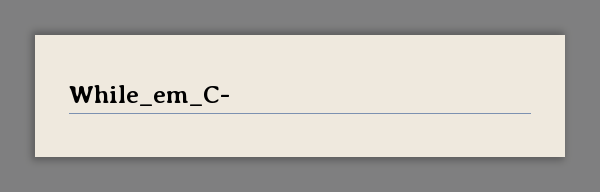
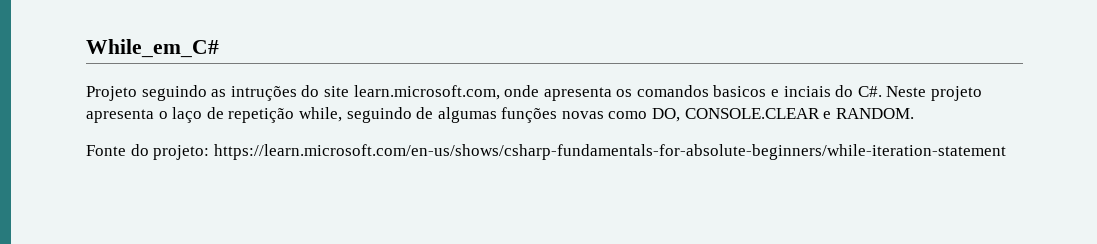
- While_em_C-
+ While_em_C#
+ Projeto seguindo as intruções do site learn.microsoft.com, onde apresenta os comandos basicos e inciais do C#. Neste projeto apresenta o laço de repetição while, seguindo de algumas funções novas como DO, CONSOLE.CLEAR e RANDOM.
+ Fonte do projeto: https://learn.microsoft.com/en-us/shows/csharp-fundamentals-for-absolute-beginners/while-iteration-statement

